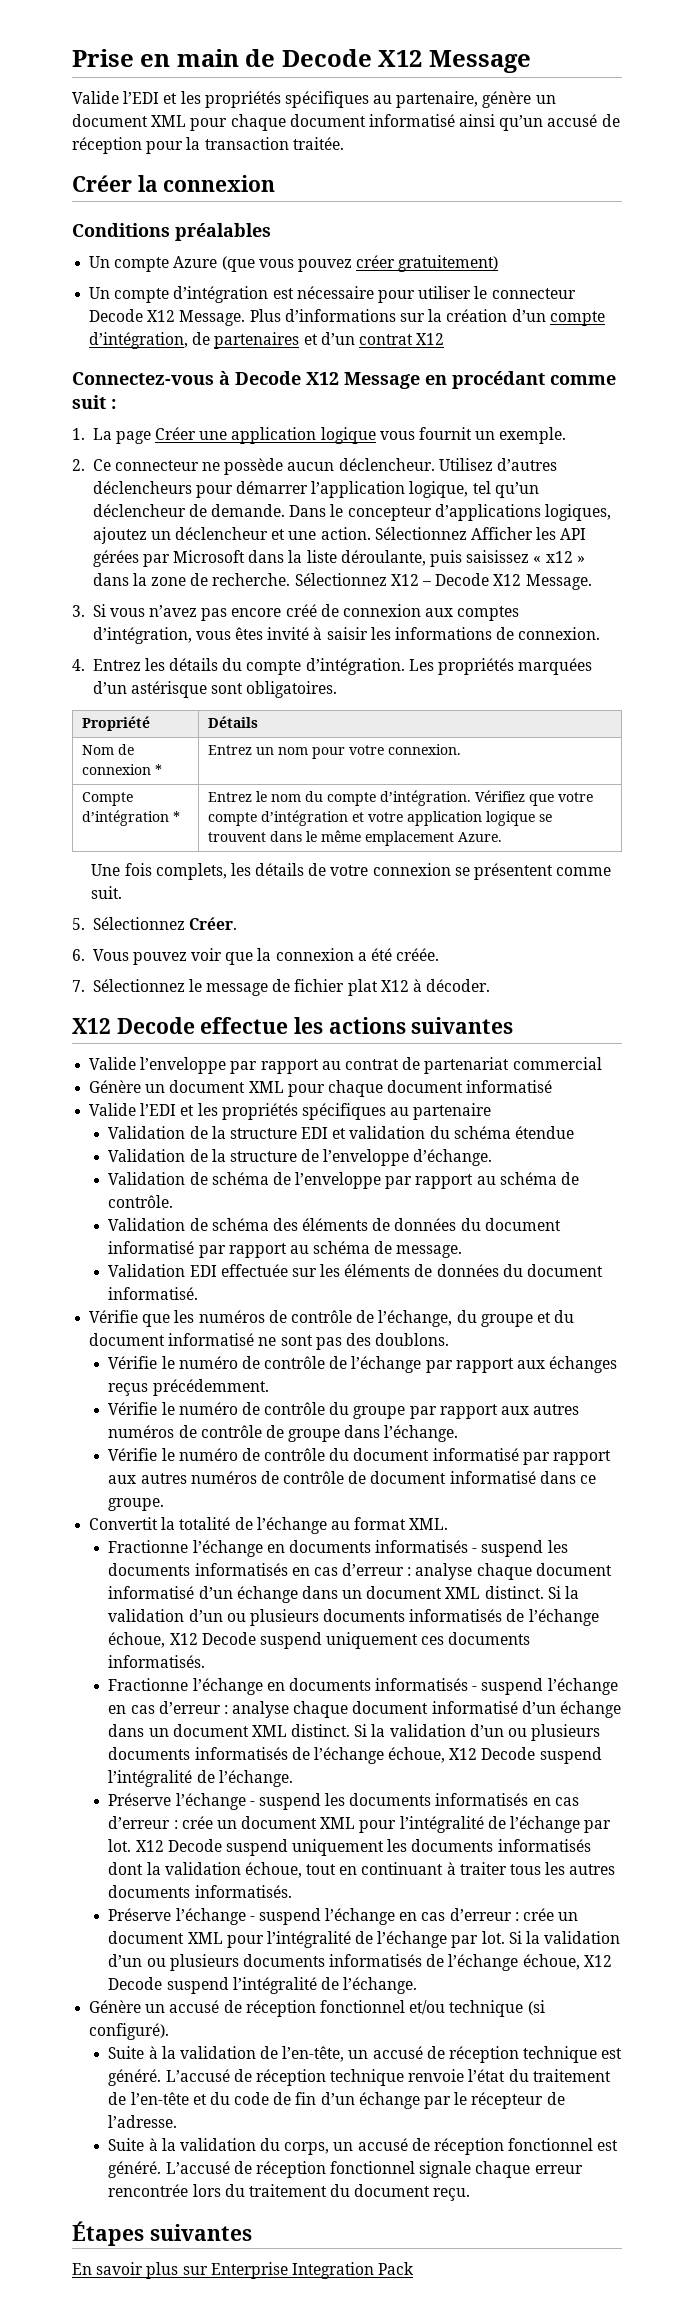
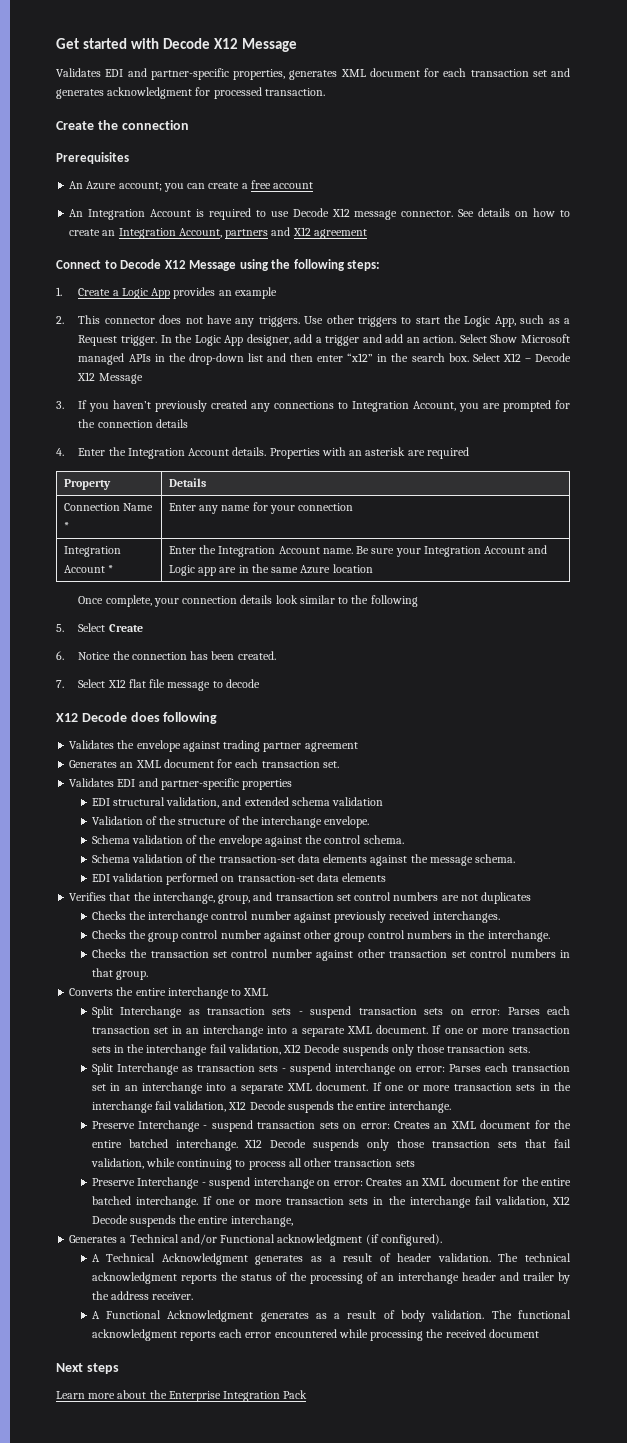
- Prise en main de Decode X12 Message
- Valide l’EDI et les propriétés spécifiques au partenaire, génère un document XML pour chaque document informatisé ainsi qu’un accusé de réception pour la transaction traitée.
- Créer la connexion
- Conditions préalables
- Un compte Azure (que vous pouvez créer gratuitement)
- Un compte d’intégration est nécessaire pour utiliser le connecteur Decode X12 Message. Plus d’informations sur la création d’un compte d’intégration, de partenaires et d’un contrat X12
- Connectez-vous à Decode X12 Message en procédant comme suit :
- 1. La page Créer une application logique vous fournit un exemple.
- 2. Ce connecteur ne possède aucun déclencheur. Utilisez d’autres déclencheurs pour démarrer l’application logique, tel qu’un déclencheur de demande. Dans le concepteur d’applications logiques, ajoutez un déclencheur et une action. Sélectionnez Afficher les API gérées par Microsoft dans la liste déroulante, puis saisissez « x12 » dans la zone de recherche. Sélectionnez X12 – Decode X12 Message.
+ Get started with Decode X12 Message
+ Validates EDI and partner-specific properties, generates XML document for each transaction set and generates acknowledgment for processed transaction.
+ Create the connection
+ Prerequisites
+ An Azure account; you can create a free account
+ An Integration Account is required to use Decode X12 message connector. See details on how to create an Integration Account, partners and X12 agreement
+ Connect to Decode X12 Message using the following steps:
+ 1. Create a Logic App provides an example
+ 2. This connector does not have any triggers. Use other triggers to start the Logic App, such as a Request trigger. In the Logic App designer, add a trigger and add an action. Select Show Microsoft managed APIs in the drop-down list and then enter “x12” in the search box. Select X12 – Decode X12 Message
- 3. Si vous n’avez pas encore créé de connexion aux comptes d’intégration, vous êtes invité à saisir les informations de connexion.
- 4. Entrez les détails du compte d’intégration. Les propriétés marquées d’un astérisque sont obligatoires.
- Propriété | Détails
- Nom de connexion * | Entrez un nom pour votre connexion.
- Compte d’intégration * | Entrez le nom du compte d’intégration. Vérifiez que votre compte d’intégration et votre application logique se trouvent dans le même emplacement Azure.
- Une fois complets, les détails de votre connexion se présentent comme suit.
+ 3. If you haven’t previously created any connections to Integration Account, you are prompted for the connection details
+ 4. Enter the Integration Account details. Properties with an asterisk are required
+ Property | Details
+ Connection Name * | Enter any name for your connection
+ Integration Account * | Enter the Integration Account name. Be sure your Integration Account and Logic app are in the same Azure location
+ Once complete, your connection details look similar to the following
- 5. Sélectionnez Créer.
+ 5. Select Create
- 6. Vous pouvez voir que la connexion a été créée.
- 7. Sélectionnez le message de fichier plat X12 à décoder.
- X12 Decode effectue les actions suivantes
- Valide l’enveloppe par rapport au contrat de partenariat commercial
- Génère un document XML pour chaque document informatisé
- Valide l’EDI et les propriétés spécifiques au partenaire
- Validation de la structure EDI et validation du schéma étendue
- Validation de la structure de l’enveloppe d’échange.
- Validation de schéma de l’enveloppe par rapport au schéma de contrôle.
- Validation de schéma des éléments de données du document informatisé par rapport au schéma de message.
- Validation EDI effectuée sur les éléments de données du document informatisé.
- Vérifie que les numéros de contrôle de l’échange, du groupe et du document informatisé ne sont pas des doublons.
- Vérifie le numéro de contrôle de l’échange par rapport aux échanges reçus précédemment.
- Vérifie le numéro de contrôle du groupe par rapport aux autres numéros de contrôle de groupe dans l’échange.
- Vérifie le numéro de contrôle du document informatisé par rapport aux autres numéros de contrôle de document informatisé dans ce groupe.
- Convertit la totalité de l’échange au format XML.
- Fractionne l’échange en documents informatisés - suspend les documents informatisés en cas d’erreur : analyse chaque document informatisé d’un échange dans un document XML distinct. Si la validation d’un ou plusieurs documents informatisés de l’échange échoue, X12 Decode suspend uniquement ces documents informatisés.
- Fractionne l’échange en documents informatisés - suspend l’échange en cas d’erreur : analyse chaque document informatisé d’un échange dans un document XML distinct. Si la validation d’un ou plusieurs documents informatisés de l’échange échoue, X12 Decode suspend l’intégralité de l’échange.
- Préserve l’échange - suspend les documents informatisés en cas d’erreur : crée un document XML pour l’intégralité de l’échange par lot. X12 Decode suspend uniquement les documents informatisés dont la validation échoue, tout en continuant à traiter tous les autres documents informatisés.
- Préserve l’échange - suspend l’échange en cas d’erreur : crée un document XML pour l’intégralité de l’échange par lot. Si la validation d’un ou plusieurs documents informatisés de l’échange échoue, X12 Decode suspend l’intégralité de l’échange.
- Génère un accusé de réception fonctionnel et/ou technique (si configuré).
- Suite à la validation de l’en-tête, un accusé de réception technique est généré. L’accusé de réception technique renvoie l’état du traitement de l’en-tête et du code de fin d’un échange par le récepteur de l’adresse.
- Suite à la validation du corps, un accusé de réception fonctionnel est généré. L’accusé de réception fonctionnel signale chaque erreur rencontrée lors du traitement du document reçu.
- Étapes suivantes
- En savoir plus sur Enterprise Integration Pack
+ 6. Notice the connection has been created.
+ 7. Select X12 flat file message to decode
+ X12 Decode does following
+ Validates the envelope against trading partner agreement
+ Generates an XML document for each transaction set.
+ Validates EDI and partner-specific properties
+ EDI structural validation, and extended schema validation
+ Validation of the structure of the interchange envelope.
+ Schema validation of the envelope against the control schema.
+ Schema validation of the transaction-set data elements against the message schema.
+ EDI validation performed on transaction-set data elements
+ Verifies that the interchange, group, and transaction set control numbers are not duplicates
+ Checks the interchange control number against previously received interchanges.
+ Checks the group control number against other group control numbers in the interchange.
+ Checks the transaction set control number against other transaction set control numbers in that group.
+ Converts the entire interchange to XML
+ Split Interchange as transaction sets - suspend transaction sets on error: Parses each transaction set in an interchange into a separate XML document. If one or more transaction sets in the interchange fail validation, X12 Decode suspends only those transaction sets.
+ Split Interchange as transaction sets - suspend interchange on error: Parses each transaction set in an interchange into a separate XML document. If one or more transaction sets in the interchange fail validation, X12 Decode suspends the entire interchange.
+ Preserve Interchange - suspend transaction sets on error: Creates an XML document for the entire batched interchange. X12 Decode suspends only those transaction sets that fail validation, while continuing to process all other transaction sets
+ Preserve Interchange - suspend interchange on error: Creates an XML document for the entire batched interchange. If one or more transaction sets in the interchange fail validation, X12 Decode suspends the entire interchange,
+ Generates a Technical and/or Functional acknowledgment (if configured).
+ A Technical Acknowledgment generates as a result of header validation. The technical acknowledgment reports the status of the processing of an interchange header and trailer by the address receiver.
+ A Functional Acknowledgment generates as a result of body validation. The functional acknowledgment reports each error encountered while processing the received document
+ Next steps
+ Learn more about the Enterprise Integration Pack

